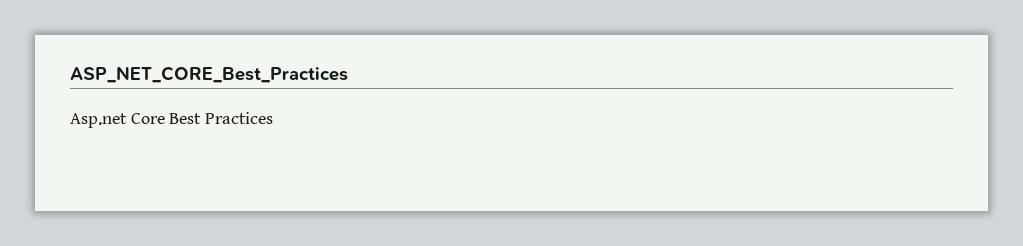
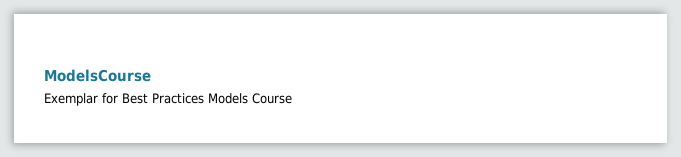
- ASP_NET_CORE_Best_Practices
- Asp.net Core Best Practices
+ ModelsCourse
+ Exemplar for Best Practices Models Course

